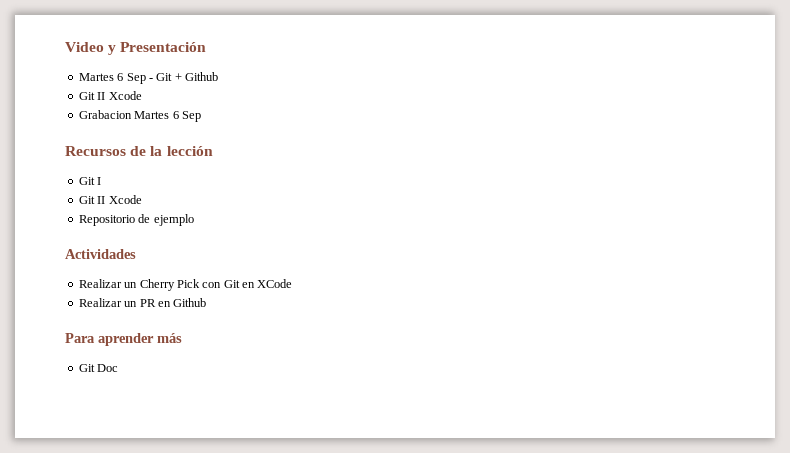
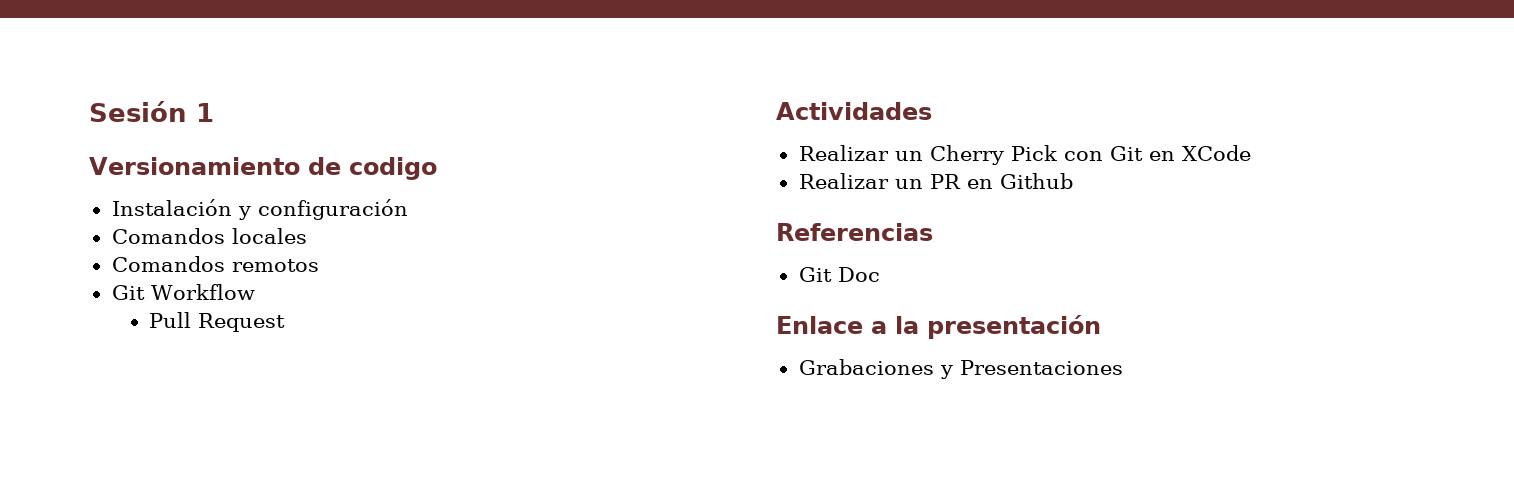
- Video y Presentación
- Martes 6 Sep - Git + Github
- Git II Xcode
- Grabacion Martes 6 Sep
- Recursos de la lección
- Git I
- Git II Xcode
- Repositorio de ejemplo
+ Sesión 1
+ Versionamiento de codigo
+ Instalación y configuración
+ Comandos locales
+ Comandos remotos
+ Git Workflow
+ Pull Request
- Para aprender más
+ Referencias
+ Enlace a la presentación
+ Grabaciones y Presentaciones

